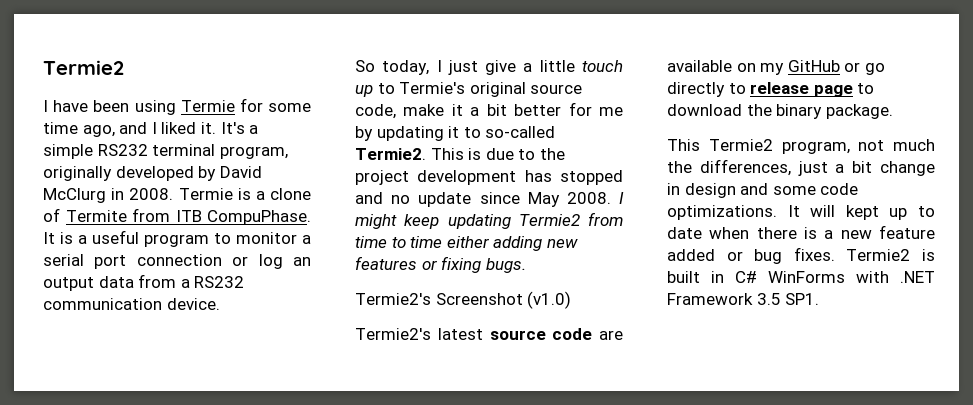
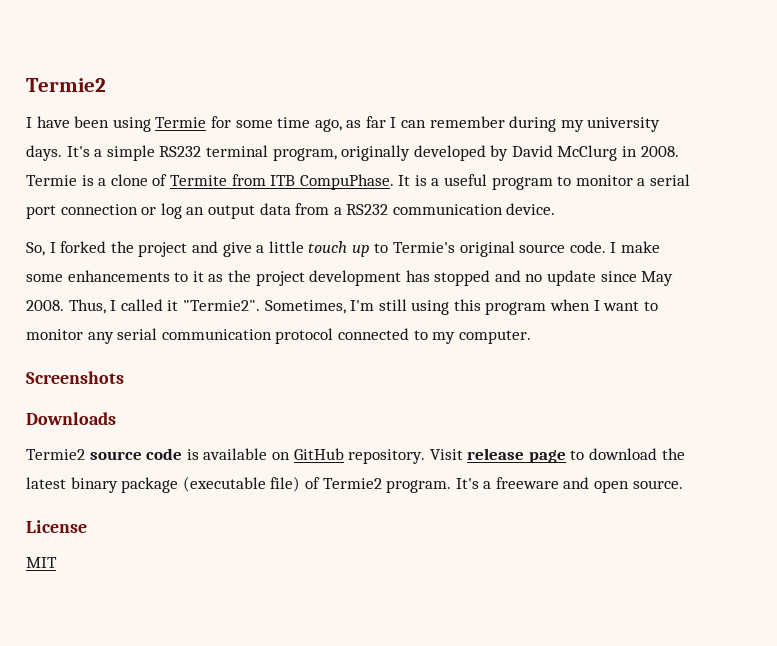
- I have been using Termie for some time ago, and I liked it.
+ I have been using Termie for some time ago, as far I can remember during my university days.
- So today, I just give a little touch up to Termie's original source code, make it a bit better for me by updating it to so-called Termie2. This is due to the project development has stopped and no update since May 2008.
+ So, I forked the project and give a little touch up to Termie's original source code. I make some enhancements to it as the project development has stopped and no update since May 2008.
- I might keep updating Termie2 from time to time either adding new features or fixing bugs.
- Termie2's Screenshot (v1.0)
- Termie2's latest source code are available on my GitHub or go directly to release page to download the binary package.
- This Termie2 program, not much the differences, just a bit change in design and some code optimizations. It will kept up to date when there is a new feature added or bug fixes. Termie2 is built in C# WinForms with .NET Framework 3.5 SP1.
+ Thus, I called it "Termie2". Sometimes, I'm still using this program when I want to monitor any serial communication protocol connected to my computer.
+ Screenshots
+ Downloads
+ Termie2 source code is available on GitHub repository. Visit release page to download the latest binary package (executable file) of Termie2 program. It's a freeware and open source.
+ License
+ MIT

